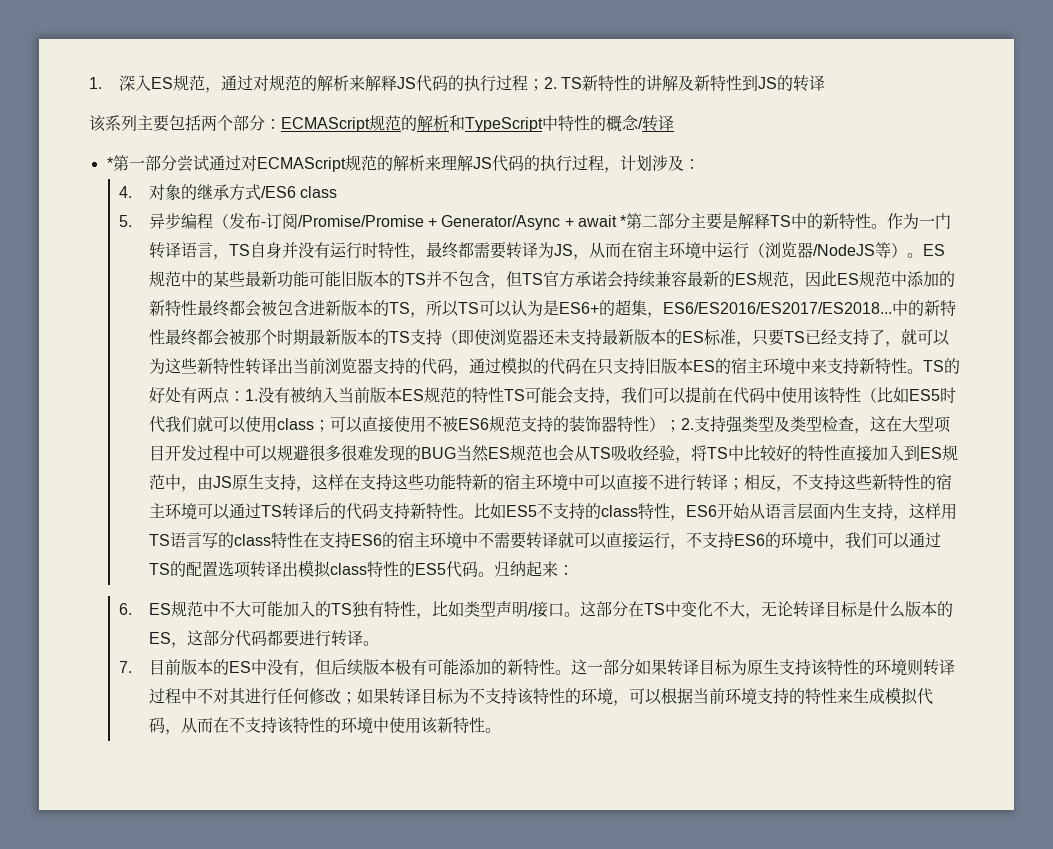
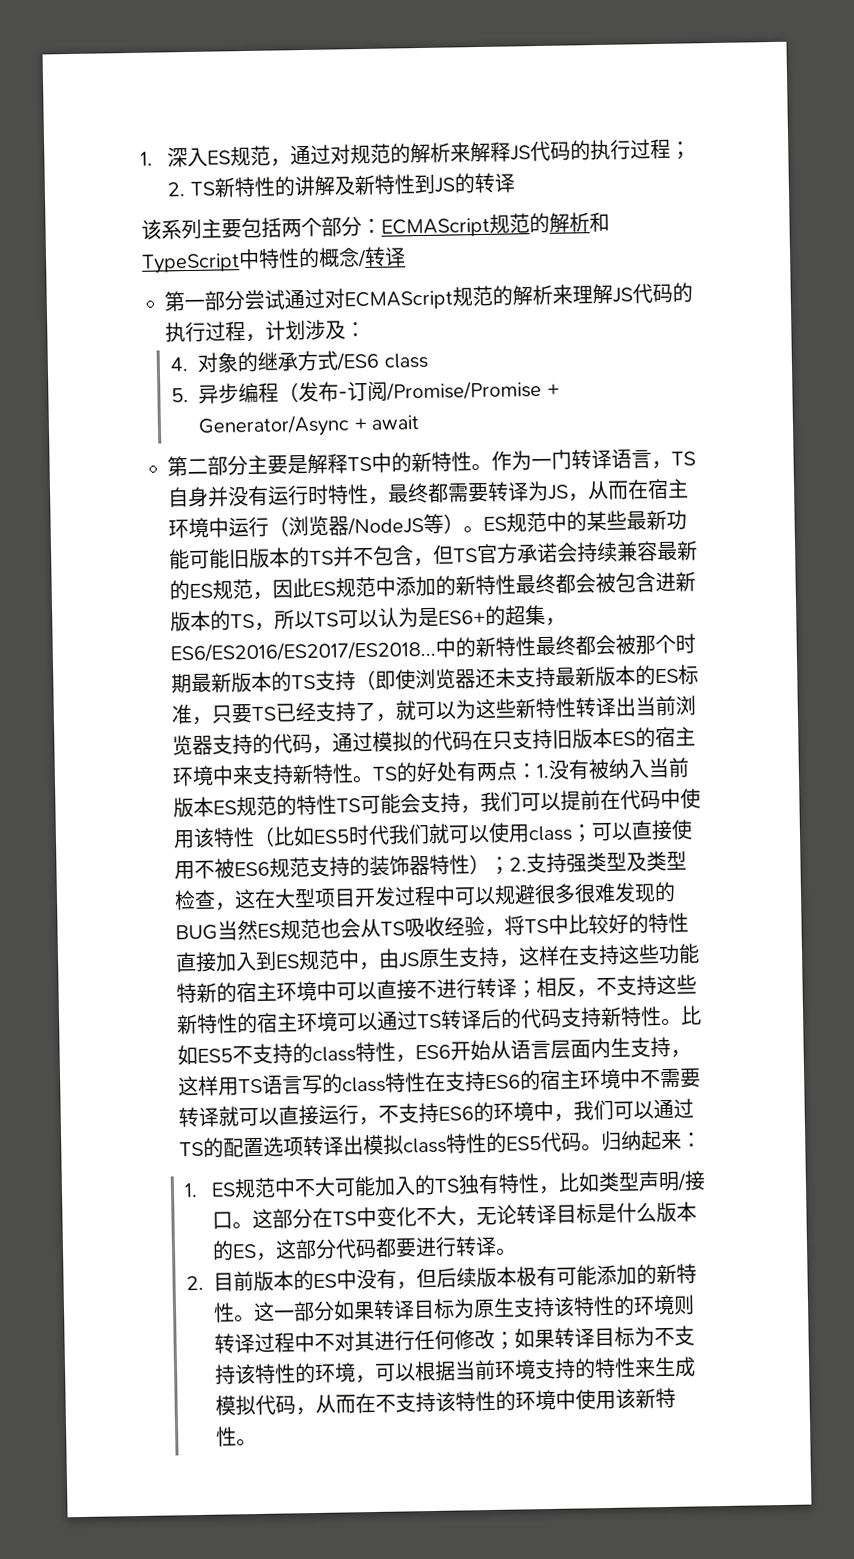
- *第一部分尝试通过对ECMAScript规范的解析来理解JS代码的执行过程，计划涉及：
+ 第一部分尝试通过对ECMAScript规范的解析来理解JS代码的执行过程，计划涉及：
- 5.异步编程（发布-订阅/Promise/Promise + Generator/Async + await *第二部分主要是解释TS中的新特性。
+ 5.异步编程（发布-订阅/Promise/Promise + Generator/Async + await
+ 第二部分主要是解释TS中的新特性。
- 6. ES规范中不大可能加入的TS独有特性，比如类型声明/接口。
+ 1. ES规范中不大可能加入的TS独有特性，比如类型声明/接口。
- 7.目前版本的ES中没有，但后续版本极有可能添加的新特性。
+ 2.目前版本的ES中没有，但后续版本极有可能添加的新特性。

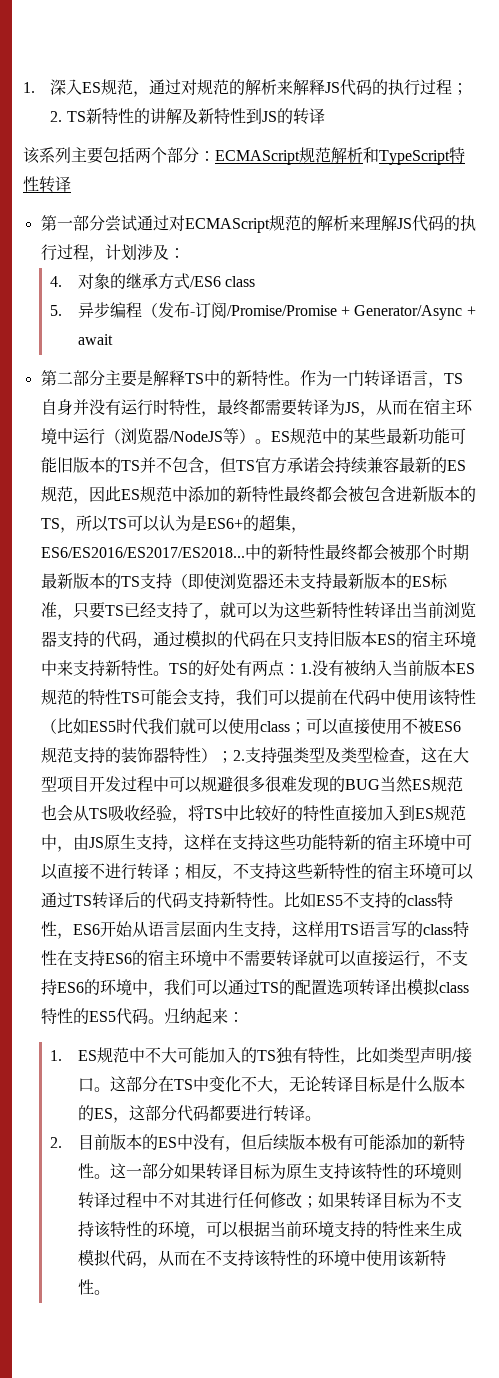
- 该系列主要包括两个部分：ECMAScript规范的解析和TypeScript中特性的概念/转译
+ 该系列主要包括两个部分：ECMAScript规范解析和TypeScript特性转译

